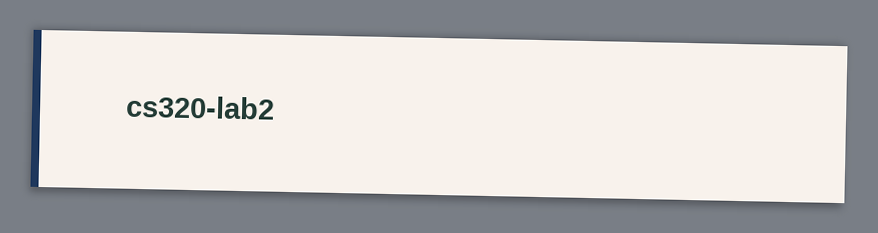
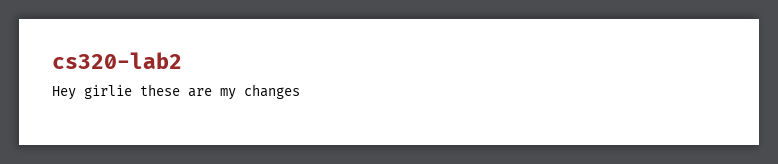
+ Hey girlie these are my changes

